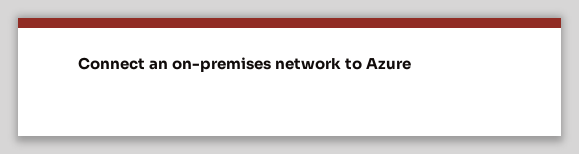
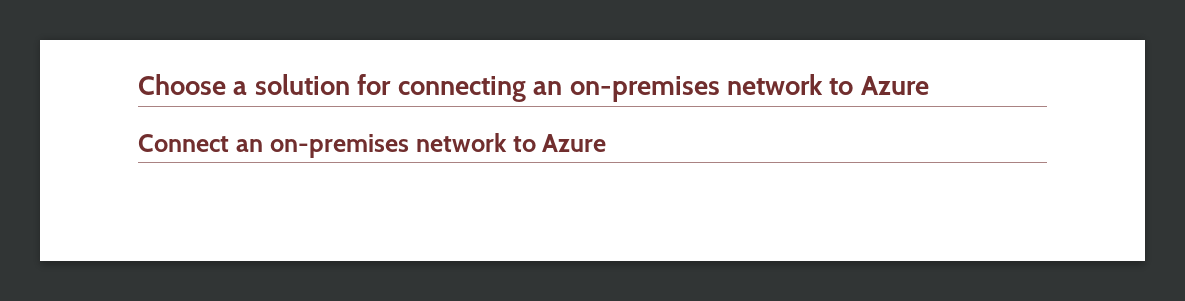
+ Choose a solution for connecting an on-premises network to Azure

